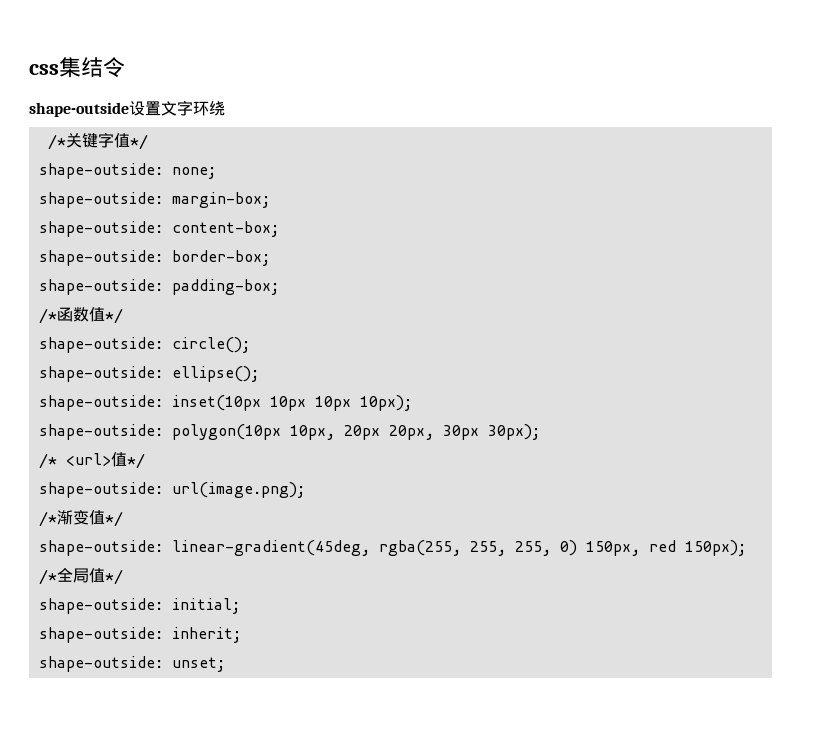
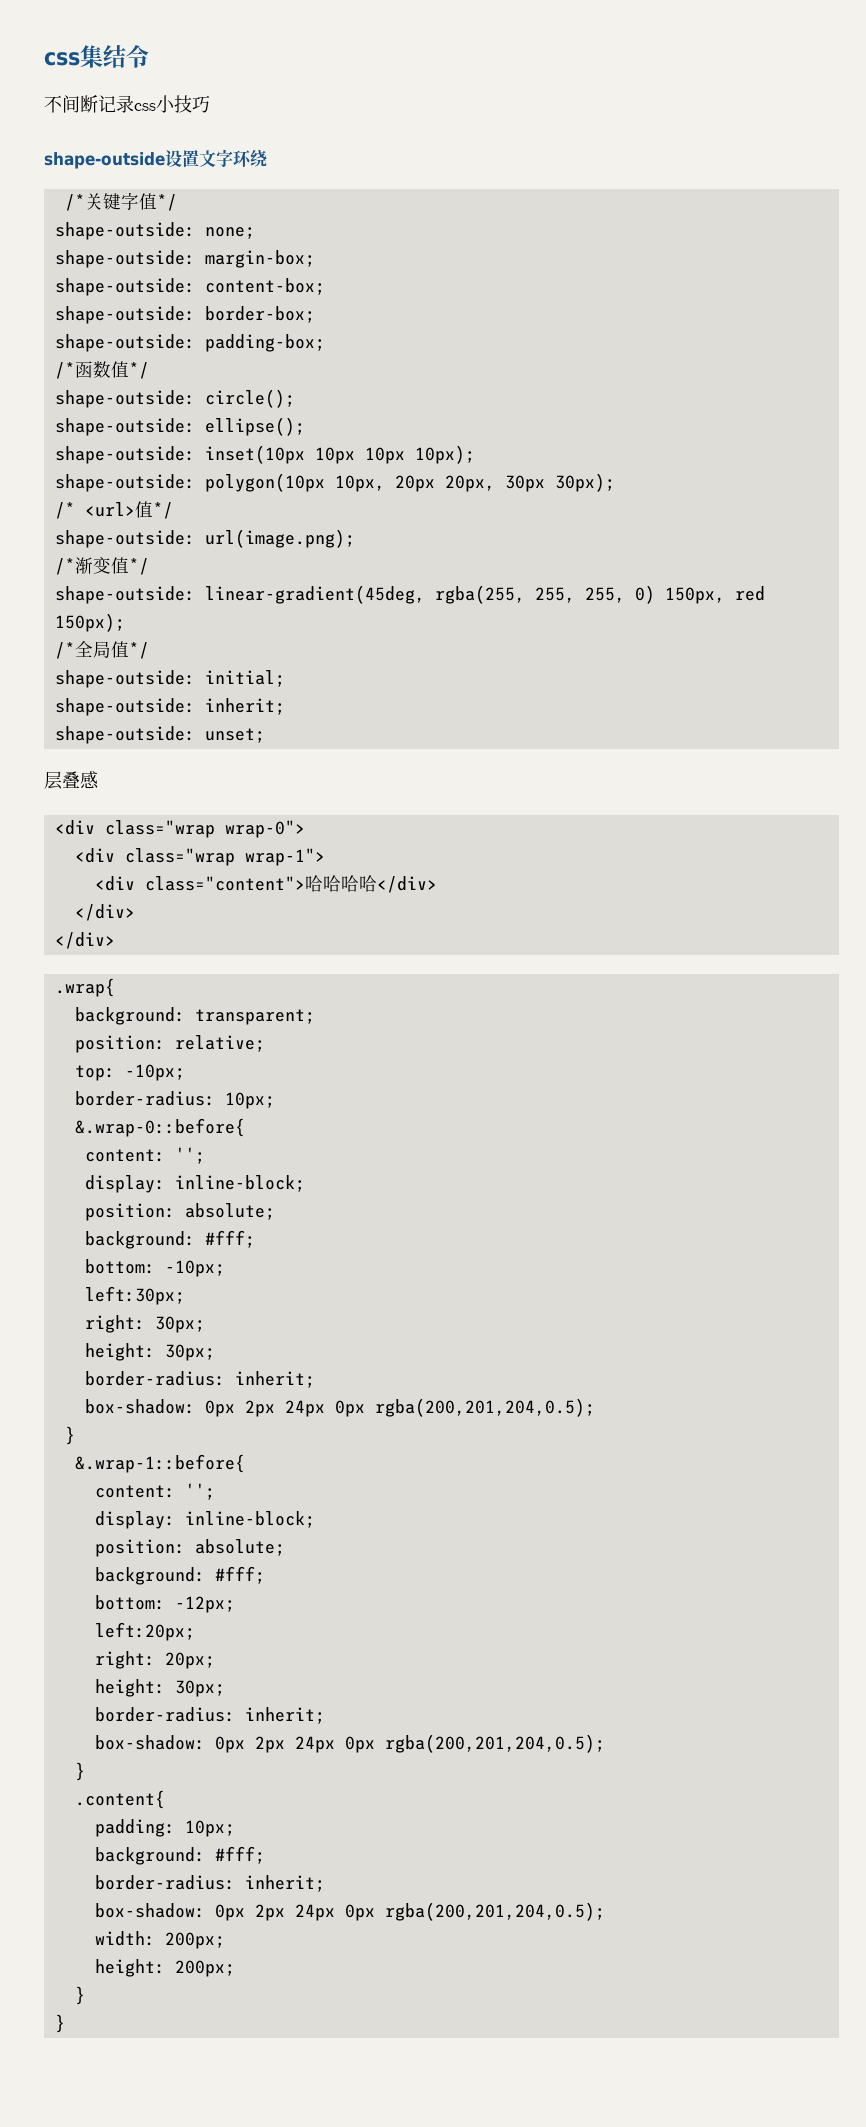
+ 不间断记录css小技巧
+ 层叠感
+ <div class="wrap wrap-0">
+ <div class="wrap wrap-1">
+ <div class="content">哈哈哈哈</div>
+ </div>
+ </div>
+ .wrap{
+ background: transparent;
+ position: relative;
+ top: -10px;
+ border-radius: 10px;
+ &.wrap-0::before{
+ content: '';
+ display: inline-block;
+ position: absolute;
+ background: #fff;
+ bottom: -10px;
+ left:30px;
+ right: 30px;
+ height: 30px;
+ border-radius: inherit;
+ box-shadow: 0px 2px 24px 0px rgba(200,201,204,0.5);
+ }
+ &.wrap-1::before{
+ content: '';
+ display: inline-block;
+ position: absolute;
+ background: #fff;
+ bottom: -12px;
+ left:20px;
+ right: 20px;
+ height: 30px;
+ border-radius: inherit;
+ box-shadow: 0px 2px 24px 0px rgba(200,201,204,0.5);
+ }
+ .content{
+ padding: 10px;
+ background: #fff;
+ border-radius: inherit;
+ box-shadow: 0px 2px 24px 0px rgba(200,201,204,0.5);
+ width: 200px;
+ height: 200px;
+ }
+ }

